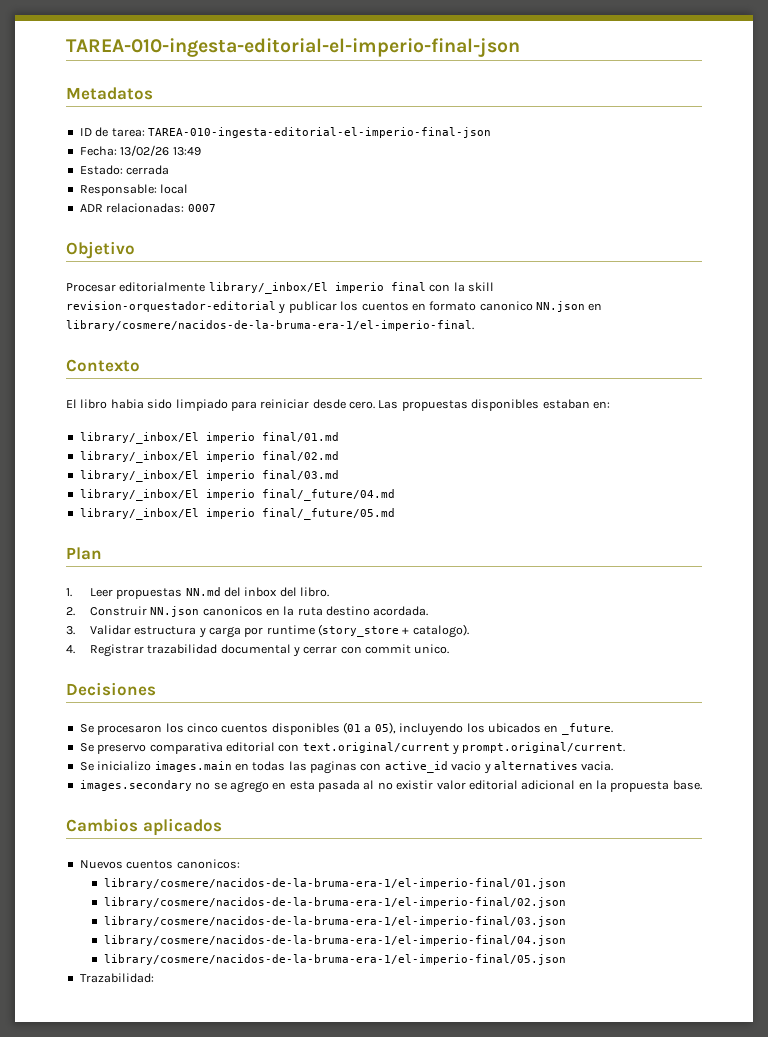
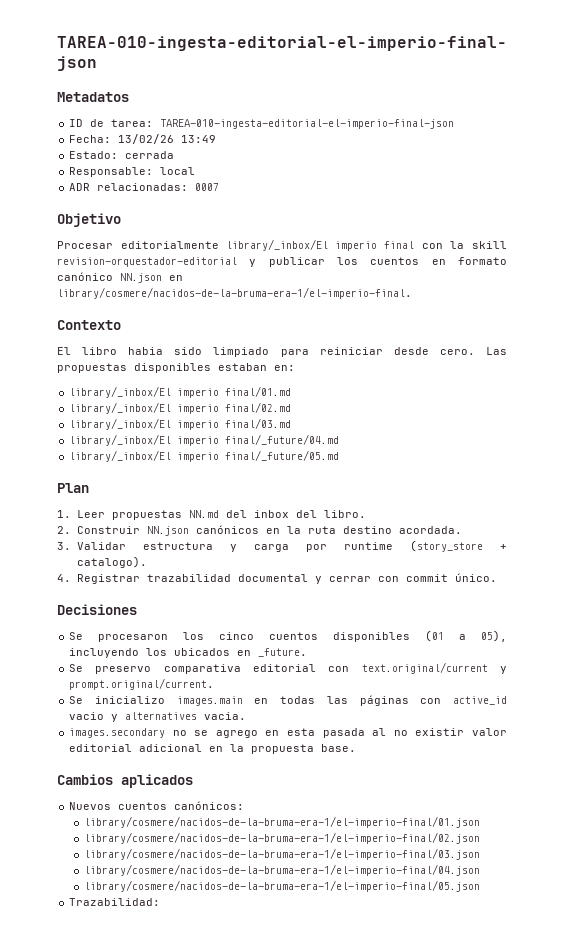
- Procesar editorialmente library/_inbox/El imperio final con la skill revision-orquestador-editorial y publicar los cuentos en formato canonico NN.json en library/cosmere/nacidos-de-la-bruma-era-1/el-imperio-final.
+ Procesar editorialmente library/_inbox/El imperio final con la skill revision-orquestador-editorial y publicar los cuentos en formato canónico NN.json en library/cosmere/nacidos-de-la-bruma-era-1/el-imperio-final.
- 2. Construir NN.json canonicos en la ruta destino acordada.
+ 2. Construir NN.json canónicos en la ruta destino acordada.
- 4. Registrar trazabilidad documental y cerrar con commit unico.
+ 4. Registrar trazabilidad documental y cerrar con commit único.
- Se inicializo images.main en todas las paginas con active_id vacio y alternatives vacia.
+ Se inicializo images.main en todas las páginas con active_id vacio y alternatives vacia.
- Nuevos cuentos canonicos:
+ Nuevos cuentos canónicos:

